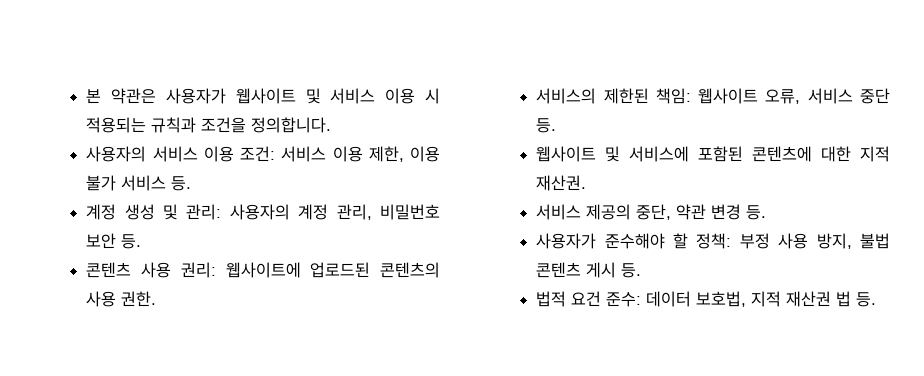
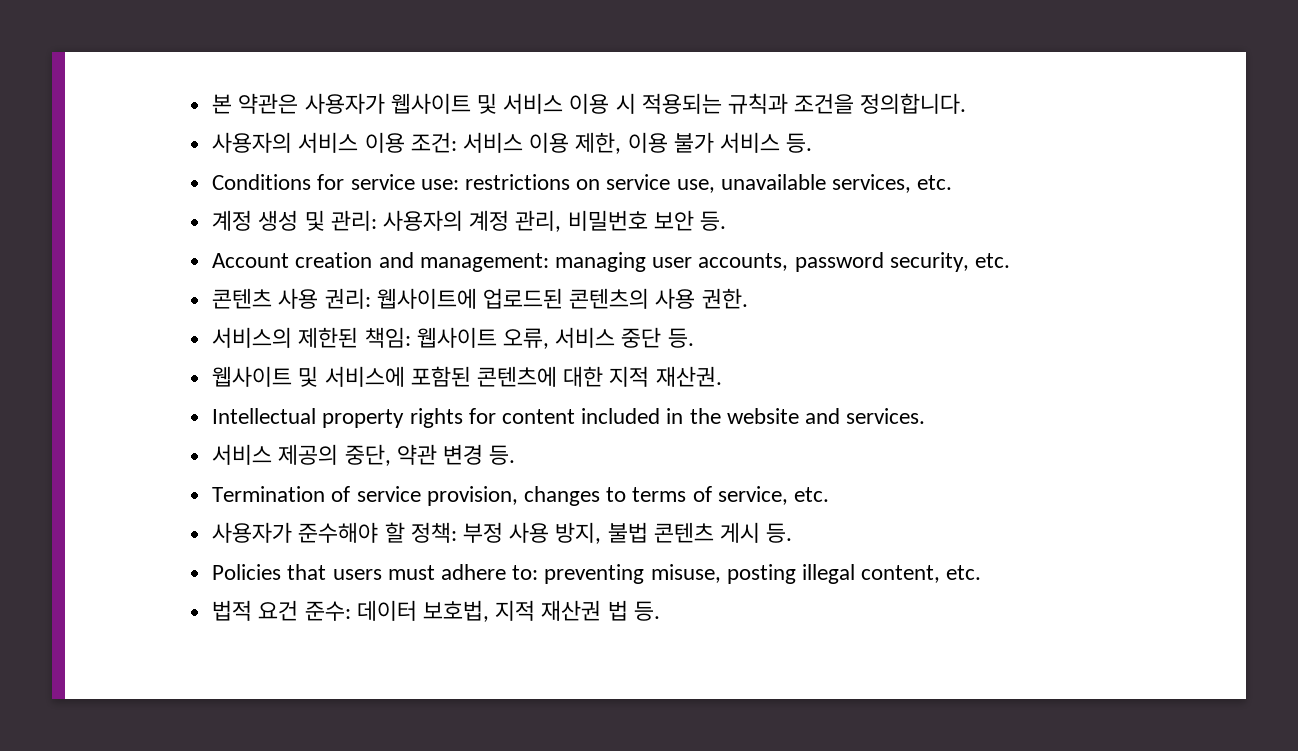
+ Conditions for service use: restrictions on service use, unavailable services, etc.
+ Account creation and management: managing user accounts, password security, etc.
+ Intellectual property rights for content included in the website and services.
+ Termination of service provision, changes to terms of service, etc.
+ Policies that users must adhere to: preventing misuse, posting illegal content, etc.

